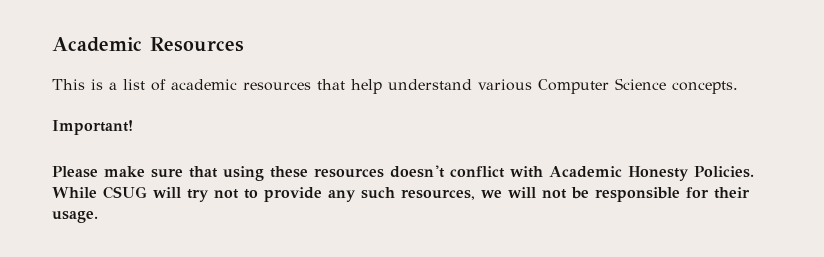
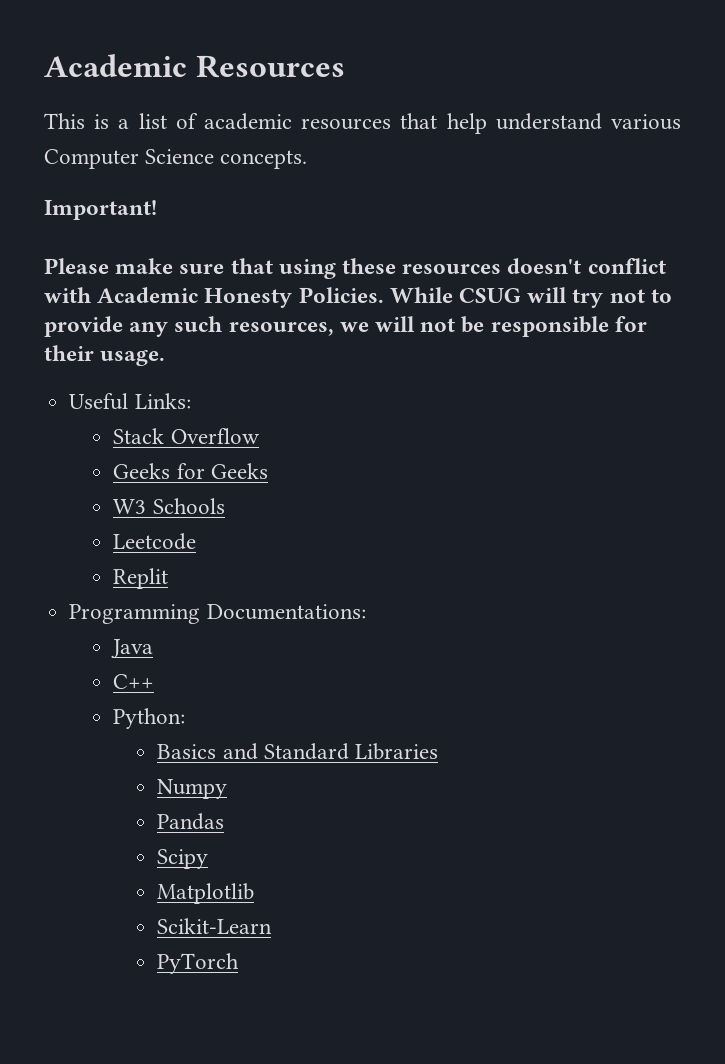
+ Useful Links:
+ Stack Overflow
+ Geeks for Geeks
+ W3 Schools
+ Leetcode
+ Replit
+ Programming Documentations:
+ Java
+ C++
+ Python:
+ Basics and Standard Libraries
+ Numpy
+ Pandas
+ Scipy
+ Matplotlib
+ Scikit-Learn
+ PyTorch

